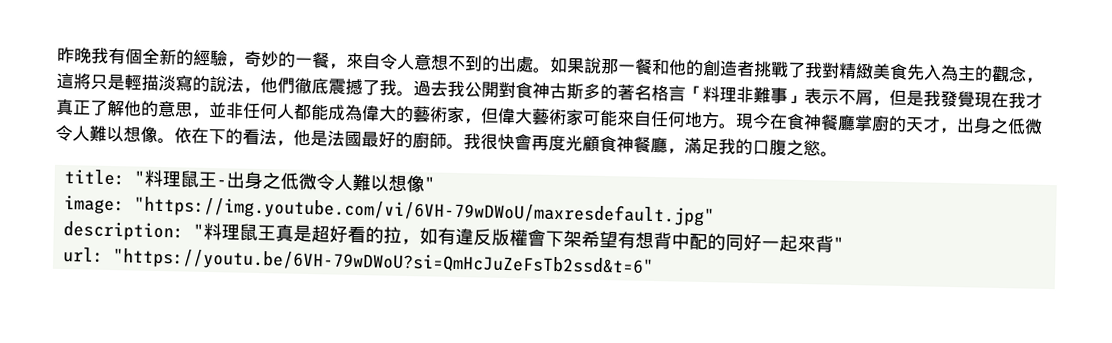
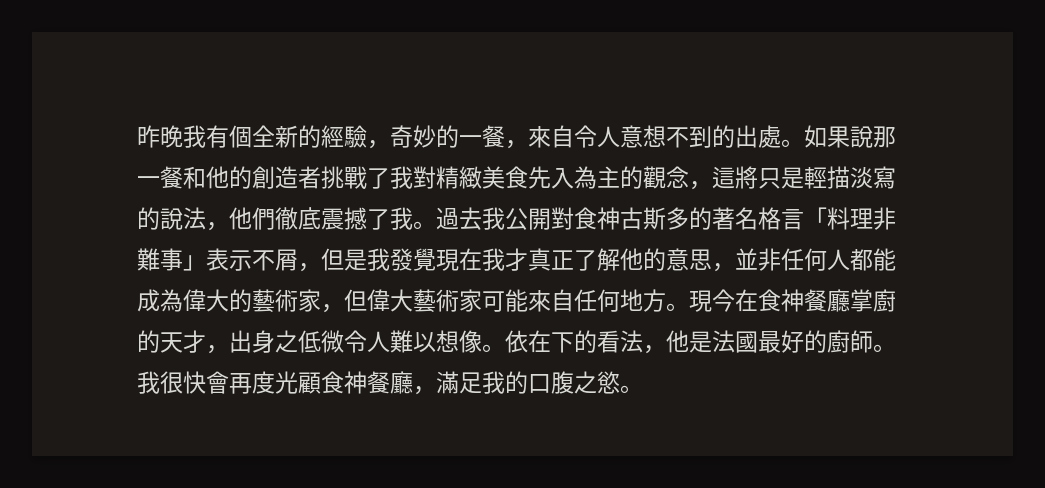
- title: "料理鼠王-出身之低微令人難以想像"
- image: "https://img.youtube.com/vi/6VH-79wDWoU/maxresdefault.jpg"
- description: "料理鼠王真是超好看的拉，如有違反版權會下架希望有想背中配的同好一起來背"
- url: "https://youtu.be/6VH-79wDWoU?si=QmHcJuZeFsTb2ssd&t=6"

